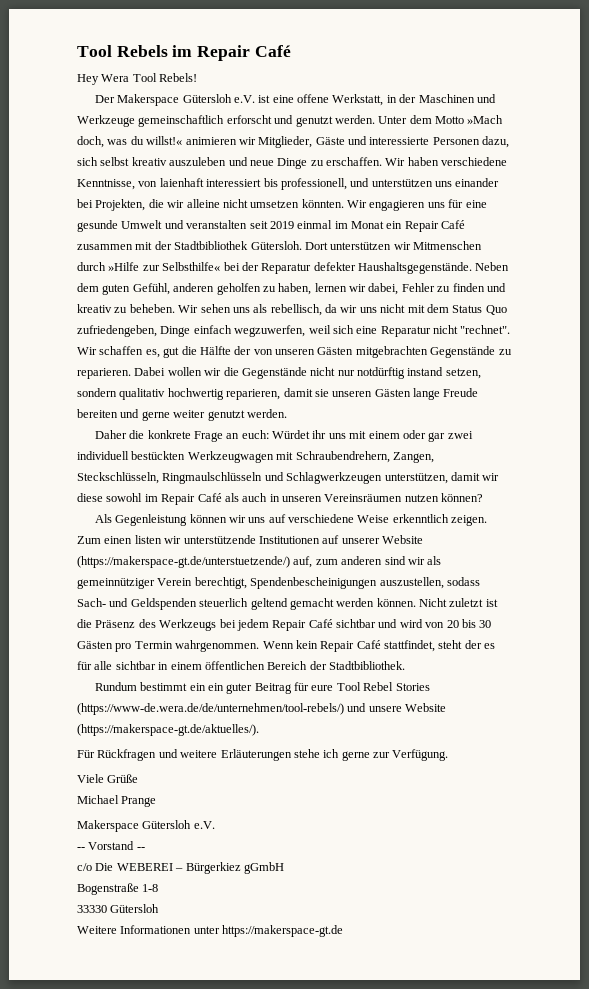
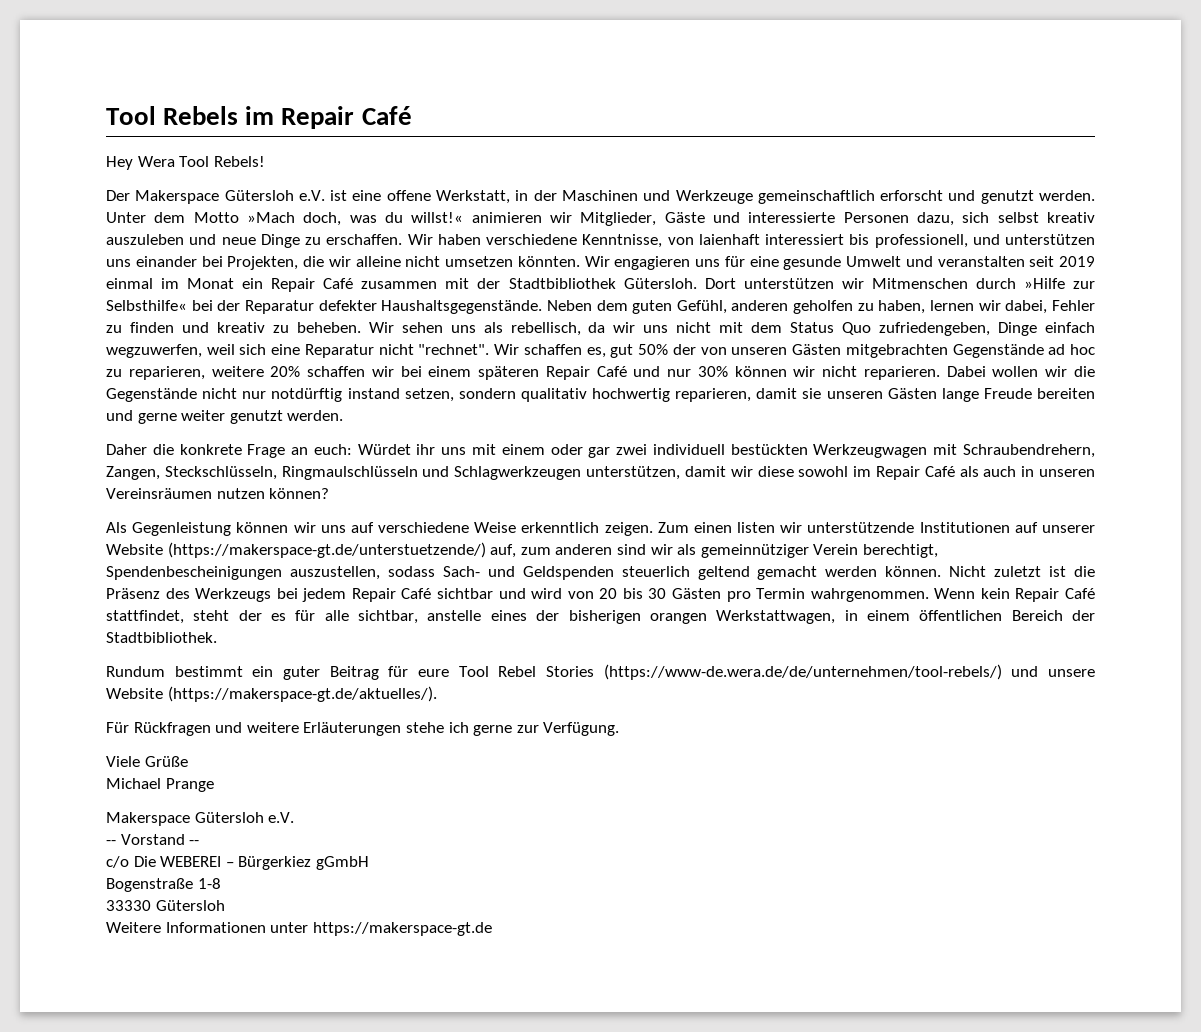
- Wir schaffen es, gut die Hälfte der von unseren Gästen mitgebrachten Gegenstände zu reparieren.
+ Wir schaffen es, gut 50% der von unseren Gästen mitgebrachten Gegenstände ad hoc zu reparieren, weitere 20% schaffen wir bei einem späteren Repair Café und nur 30% können wir nicht reparieren.
- Wenn kein Repair Café stattfindet, steht der es für alle sichtbar in einem öffentlichen Bereich der Stadtbibliothek.
+ Wenn kein Repair Café stattfindet, steht der es für alle sichtbar, anstelle eines der bisherigen orangen Werkstattwagen, in einem öffentlichen Bereich der Stadtbibliothek.
- Rundum bestimmt ein ein guter Beitrag für eure Tool Rebel Stories (https://www-de.wera.de/de/unternehmen/tool-rebels/) und unsere Website (https://makerspace-gt.de/aktuelles/).
+ Rundum bestimmt ein guter Beitrag für eure Tool Rebel Stories (https://www-de.wera.de/de/unternehmen/tool-rebels/) und unsere Website (https://makerspace-gt.de/aktuelles/).

